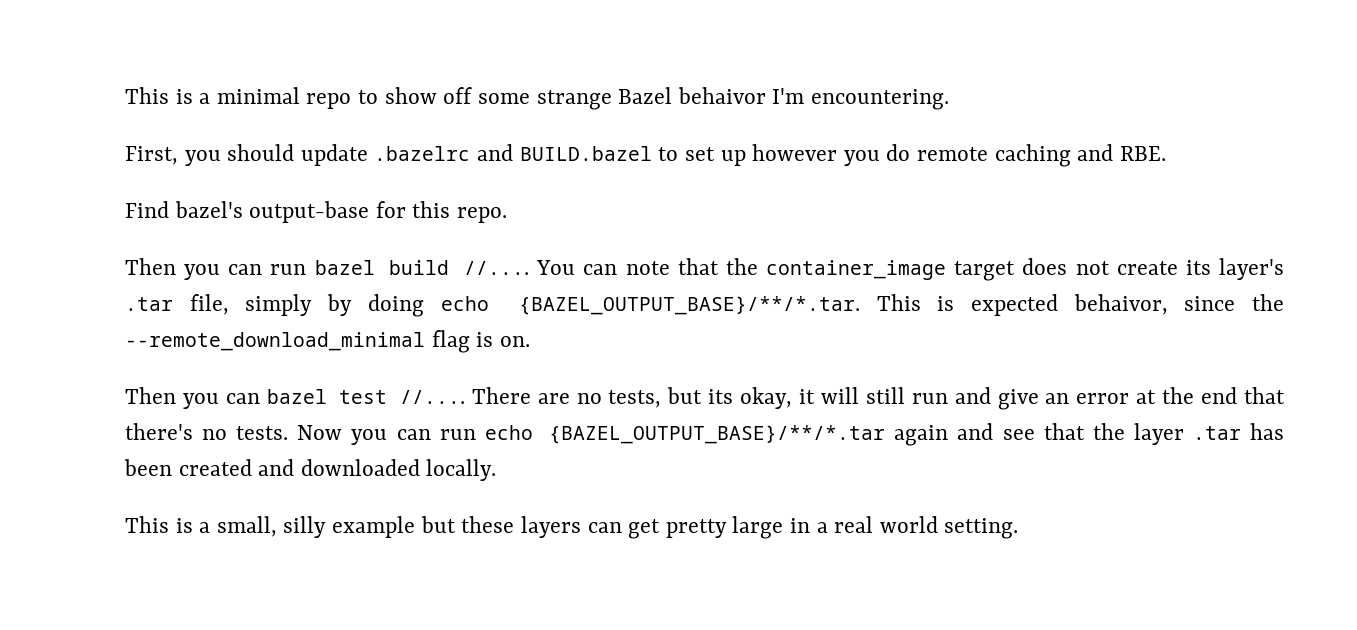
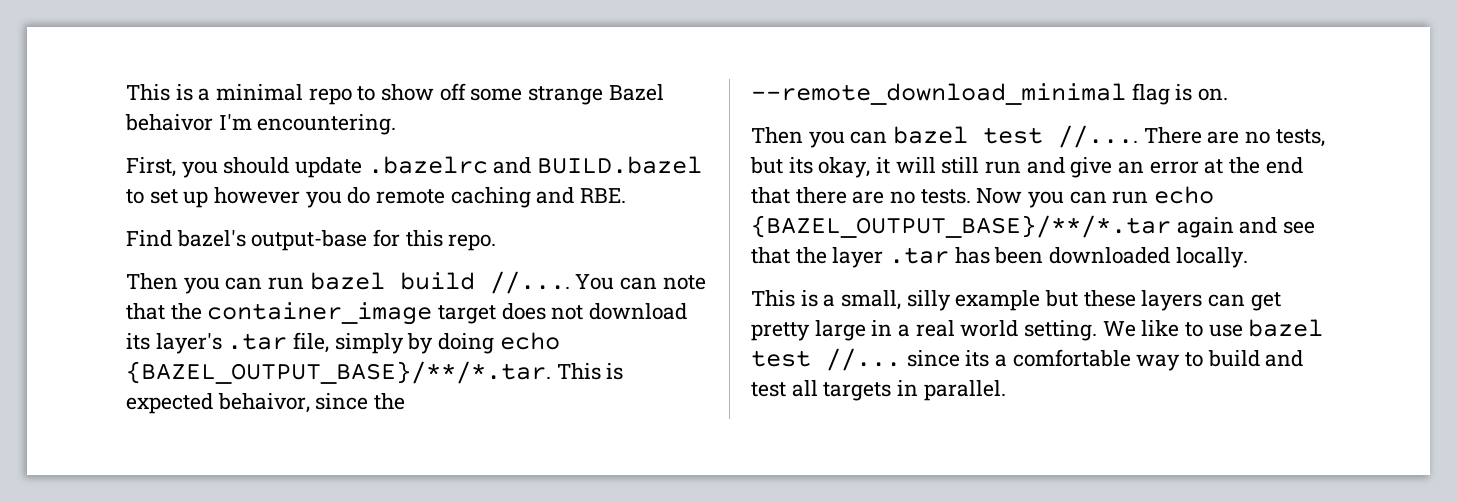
- You can note that the container_image target does not create its layer's .tar file, simply by doing echo {BAZEL_OUTPUT_BASE}/**/*.tar. This is expected behaivor, since the --remote_download_minimal flag is on.
+ You can note that the container_image target does not download its layer's .tar file, simply by doing echo {BAZEL_OUTPUT_BASE}/**/*.tar. This is expected behaivor, since the --remote_download_minimal flag is on.
- There are no tests, but its okay, it will still run and give an error at the end that there's no tests.
+ There are no tests, but its okay, it will still run and give an error at the end that there are no tests.
- Now you can run echo {BAZEL_OUTPUT_BASE}/**/*.tar again and see that the layer .tar has been created and downloaded locally.
+ Now you can run echo {BAZEL_OUTPUT_BASE}/**/*.tar again and see that the layer .tar has been downloaded locally.
+ We like to use bazel test //... since its a comfortable way to build and test all targets in parallel.

